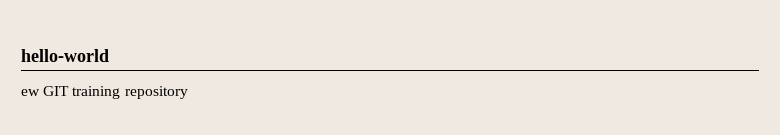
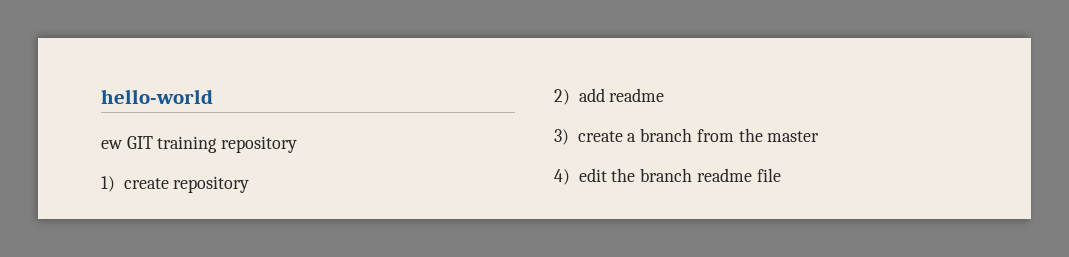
+ 1) create repository
+ 2) add readme
+ 3) create a branch from the master
+ 4) edit the branch readme file

